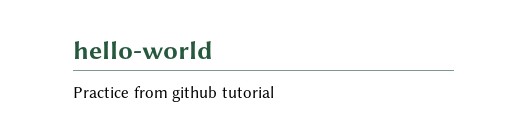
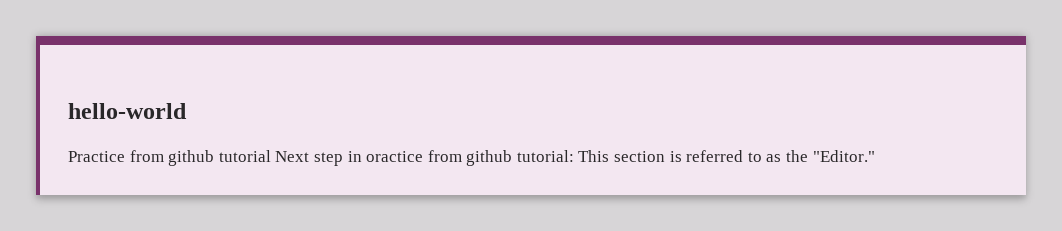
- Practice from github tutorial
+ Practice from github tutorial Next step in oractice from github tutorial: This section is referred to as the "Editor."

